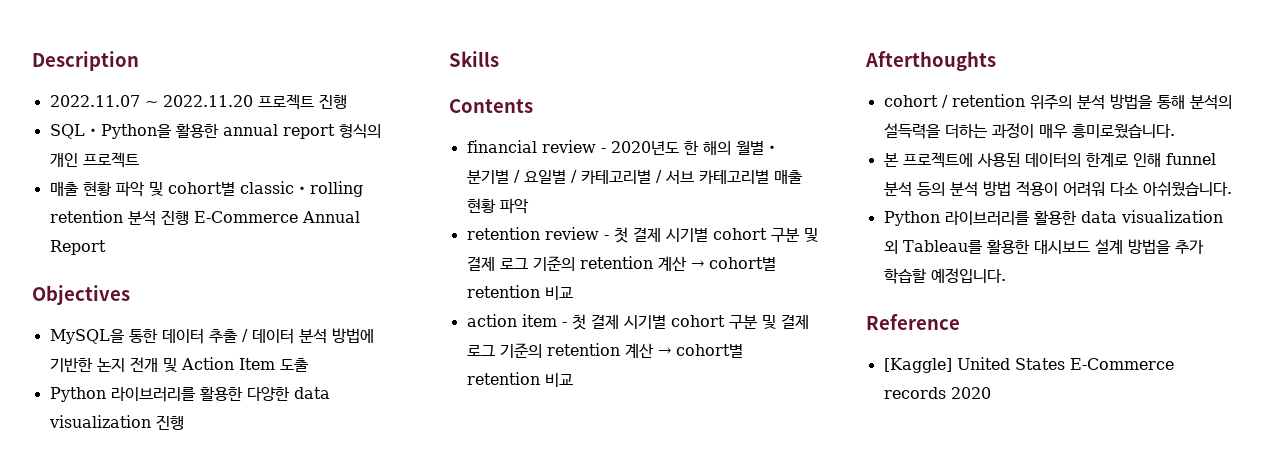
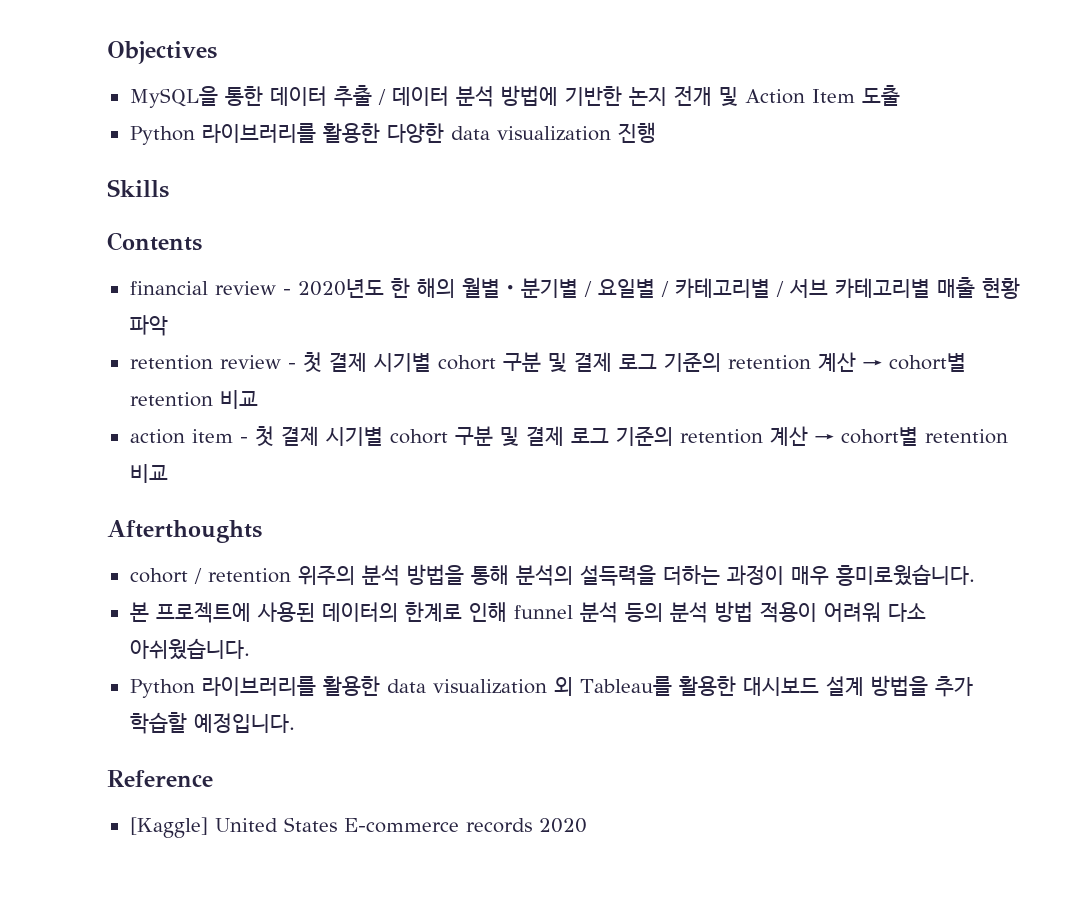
- Description
- 2022.11.07 ~ 2022.11.20 프로젝트 진행
- SQL・Python을 활용한 annual report 형식의 개인 프로젝트
- 매출 현황 파악 및 cohort별 classic・rolling retention 분석 진행 E-Commerce Annual Report
- [Kaggle] United States E-Commerce records 2020
+ [Kaggle] United States E-commerce records 2020

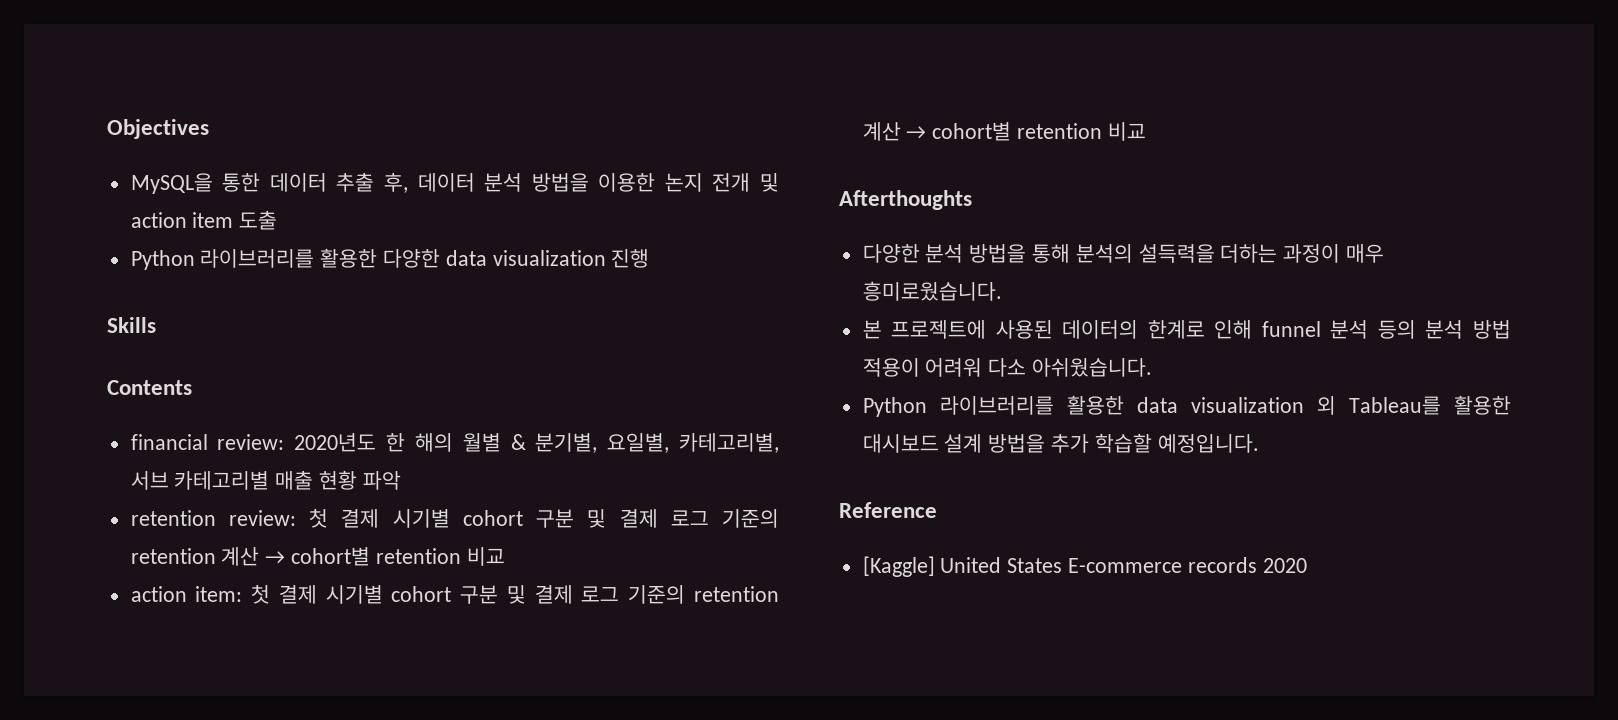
- MySQL을 통한 데이터 추출 / 데이터 분석 방법에 기반한 논지 전개 및 Action Item 도출
+ MySQL을 통한 데이터 추출 후, 데이터 분석 방법을 이용한 논지 전개 및 action item 도출
- financial review - 2020년도 한 해의 월별・분기별 / 요일별 / 카테고리별 / 서브 카테고리별 매출 현황 파악
+ financial review: 2020년도 한 해의 월별 & 분기별, 요일별, 카테고리별, 서브 카테고리별 매출 현황 파악
- retention review - 첫 결제 시기별 cohort 구분 및 결제 로그 기준의 retention 계산 → cohort별 retention 비교
+ retention review: 첫 결제 시기별 cohort 구분 및 결제 로그 기준의 retention 계산 → cohort별 retention 비교
- action item - 첫 결제 시기별 cohort 구분 및 결제 로그 기준의 retention 계산 → cohort별 retention 비교
+ action item: 첫 결제 시기별 cohort 구분 및 결제 로그 기준의 retention 계산 → cohort별 retention 비교
- cohort / retention 위주의 분석 방법을 통해 분석의 설득력을 더하는 과정이 매우 흥미로웠습니다.
+ 다양한 분석 방법을 통해 분석의 설득력을 더하는 과정이 매우 흥미로웠습니다.

